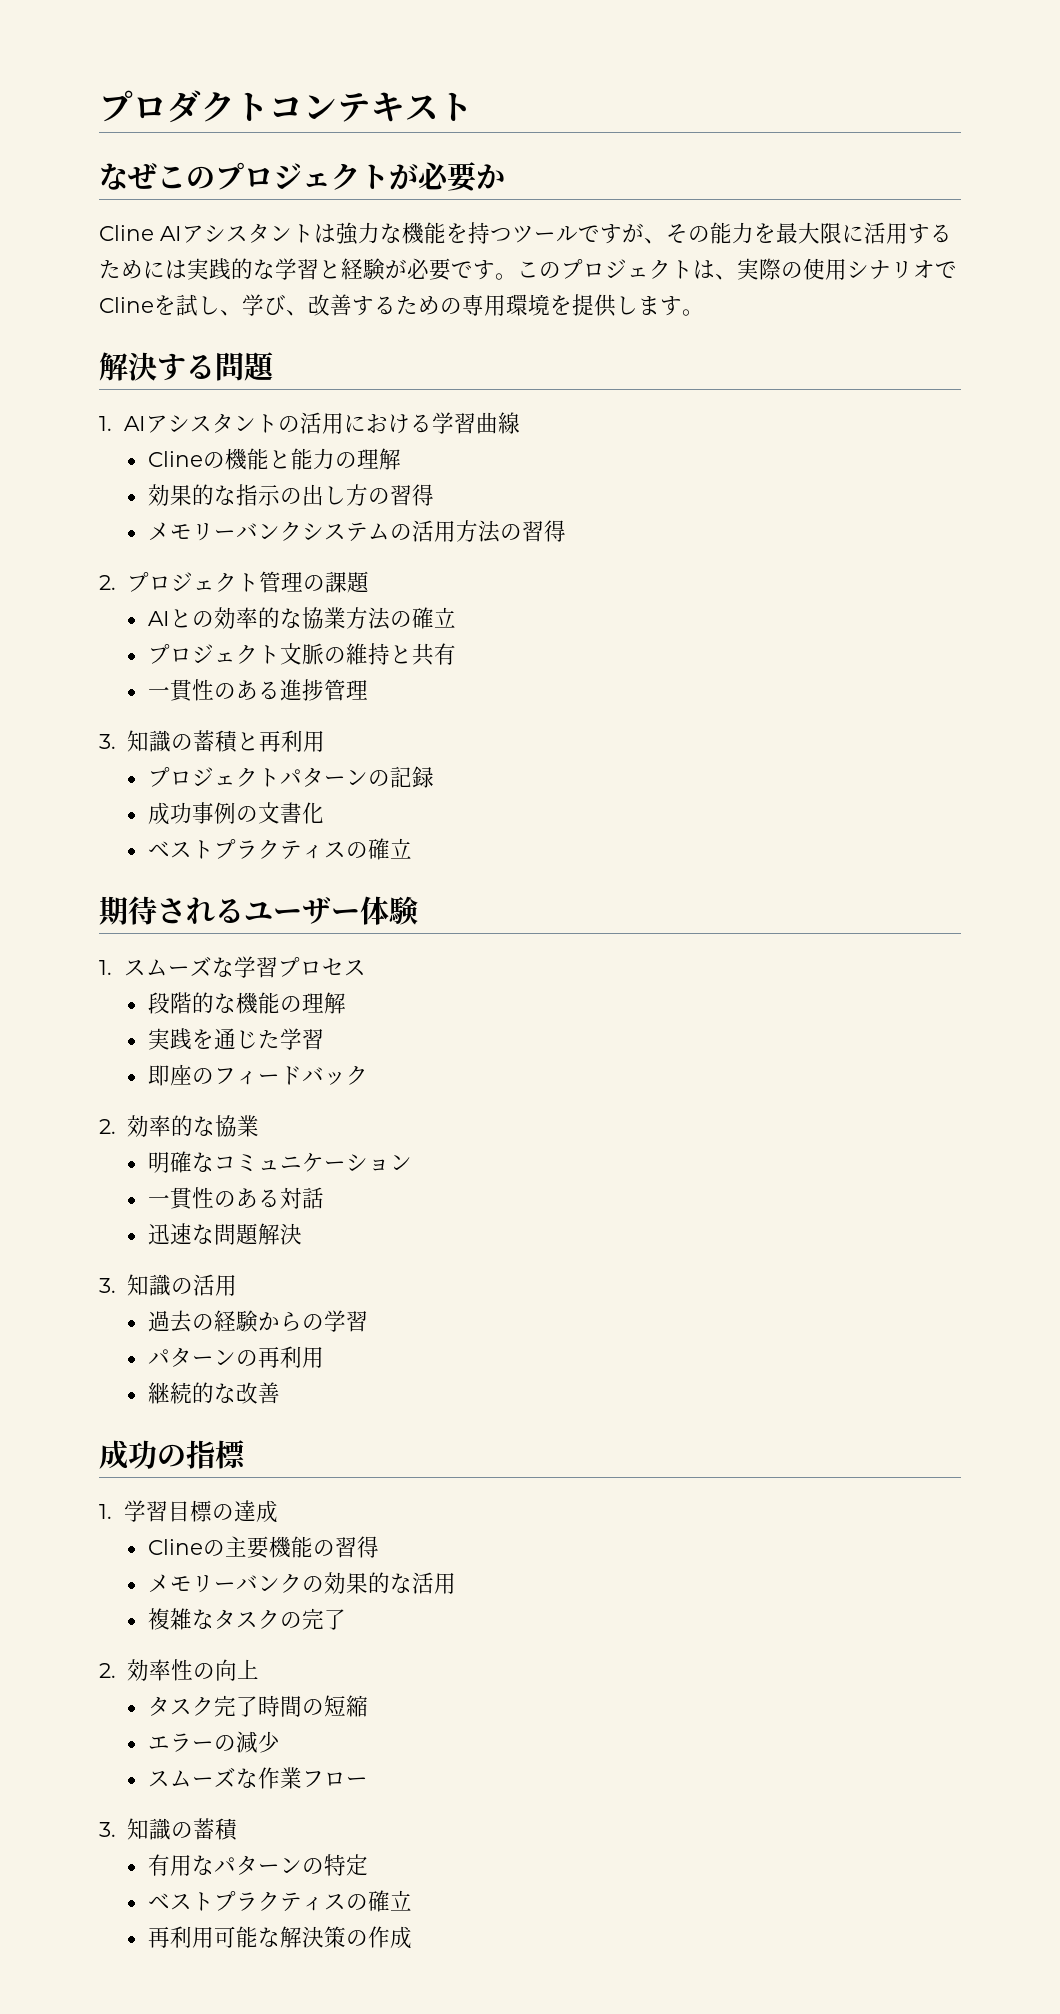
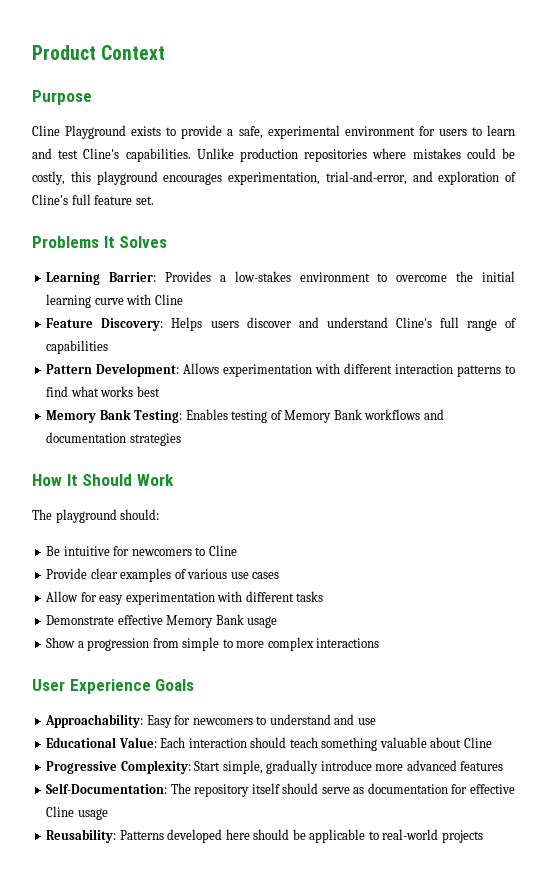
- プロダクトコンテキスト
- なぜこのプロジェクトが必要か
- Cline AIアシスタントは強力な機能を持つツールですが、その能力を最大限に活用するためには実践的な学習と経験が必要です。このプロジェクトは、実際の使用シナリオでClineを試し、学び、改善するための専用環境を提供します。
- 解決する問題
- 1. AIアシスタントの活用における学習曲線
- Clineの機能と能力の理解
- 効果的な指示の出し方の習得
- メモリーバンクシステムの活用方法の習得
- 2.プロジェクト管理の課題
- AIとの効率的な協業方法の確立
- プロジェクト文脈の維持と共有
- 一貫性のある進捗管理
- 3.知識の蓄積と再利用
- プロジェクトパターンの記録
- 成功事例の文書化
- ベストプラクティスの確立
- 期待されるユーザー体験
- 1.スムーズな学習プロセス
- 段階的な機能の理解
- 実践を通じた学習
- 即座のフィードバック
- 2.効率的な協業
- 明確なコミュニケーション
- 一貫性のある対話
- 迅速な問題解決
- 3.知識の活用
- 過去の経験からの学習
- パターンの再利用
- 継続的な改善
- 成功の指標
- 1.学習目標の達成
- Clineの主要機能の習得
- メモリーバンクの効果的な活用
- 複雑なタスクの完了
- 2.効率性の向上
- タスク完了時間の短縮
- エラーの減少
- スムーズな作業フロー
- 3.知識の蓄積
- 有用なパターンの特定
- ベストプラクティスの確立
- 再利用可能な解決策の作成
+ Product Context
+ Purpose
+ Cline Playground exists to provide a safe, experimental environment for users to learn and test Cline's capabilities. Unlike production repositories where mistakes could be costly, this playground encourages experimentation, trial-and-error, and exploration of Cline's full feature set.
+ Problems It Solves
+ Learning Barrier: Provides a low-stakes environment to overcome the initial learning curve with Cline
+ Feature Discovery: Helps users discover and understand Cline's full range of capabilities
+ Pattern Development: Allows experimentation with different interaction patterns to find what works best
+ Memory Bank Testing: Enables testing of Memory Bank workflows and documentation strategies
+ How It Should Work
+ The playground should:
+ Be intuitive for newcomers to Cline
+ Provide clear examples of various use cases
+ Allow for easy experimentation with different tasks
+ Demonstrate effective Memory Bank usage
+ Show a progression from simple to more complex interactions
+ User Experience Goals
+ Approachability: Easy for newcomers to understand and use
+ Educational Value: Each interaction should teach something valuable about Cline
+ Progressive Complexity: Start simple, gradually introduce more advanced features
+ Self-Documentation: The repository itself should serve as documentation for effective Cline usage
+ Reusability: Patterns developed here should be applicable to real-world projects

